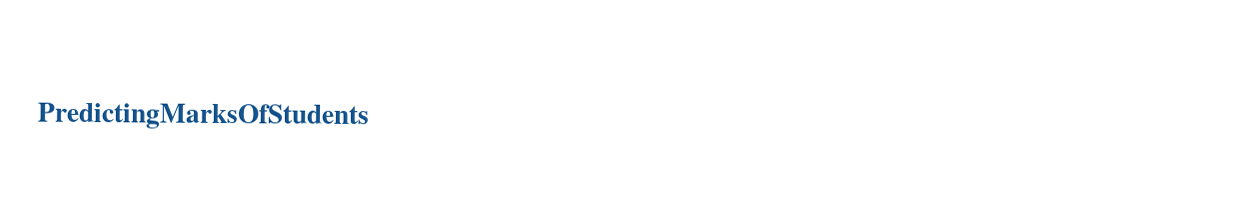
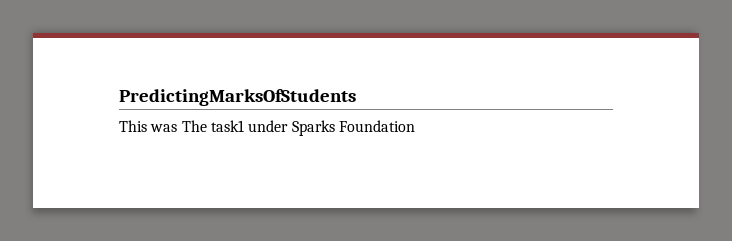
+ This was The task1 under Sparks Foundation

